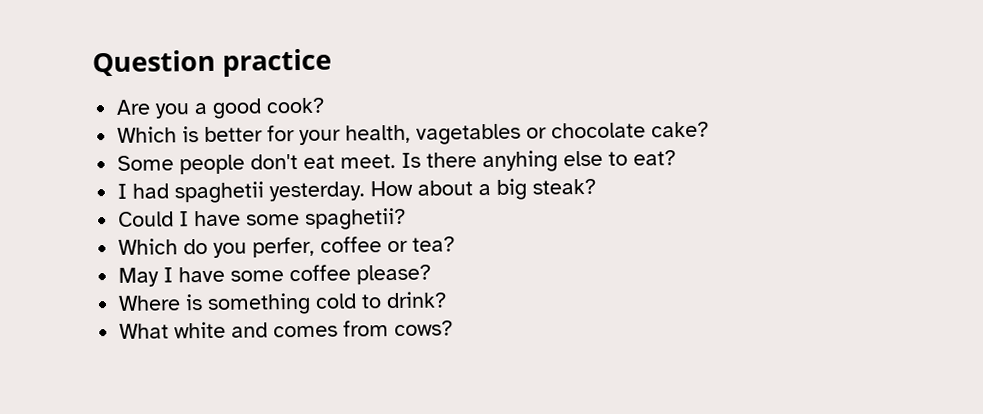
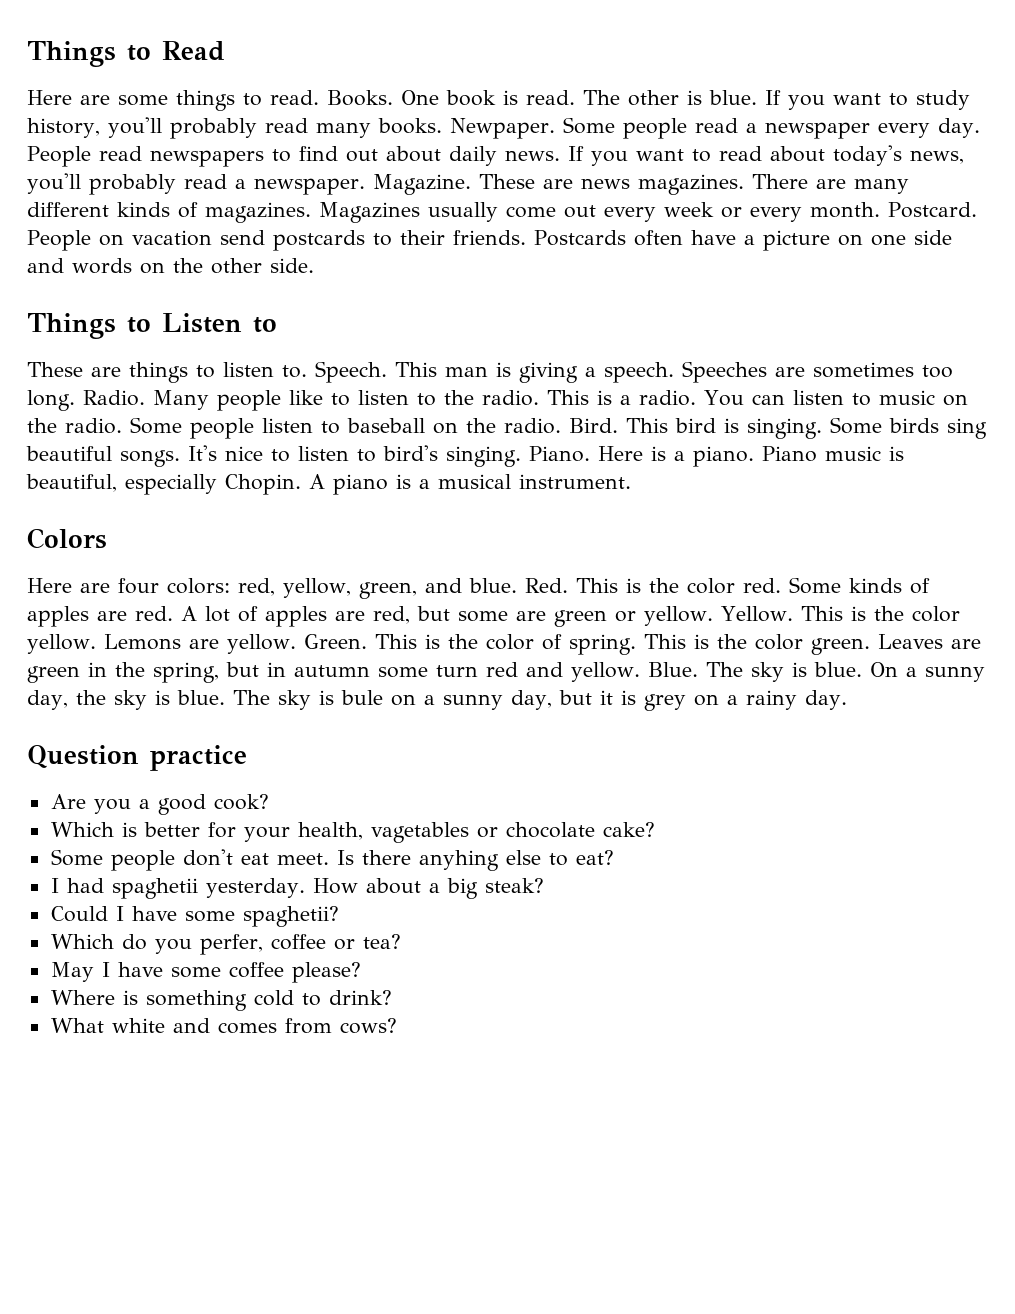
+ Things to Read
+ Here are some things to read. Books. One book is read. The other is blue. If you want to study history, you'll probably read many books. Newpaper. Some people read a newspaper every day. People read newspapers to find out about daily news. If you want to read about today's news, you'll probably read a newspaper. Magazine. These are news magazines. There are many different kinds of magazines. Magazines usually come out every week or every month. Postcard. People on vacation send postcards to their friends. Postcards often have a picture on one side and words on the other side.
+ Things to Listen to
+ These are things to listen to. Speech. This man is giving a speech. Speeches are sometimes too long. Radio. Many people like to listen to the radio. This is a radio. You can listen to music on the radio. Some people listen to baseball on the radio. Bird. This bird is singing. Some birds sing beautiful songs. It's nice to listen to bird's singing. Piano. Here is a piano. Piano music is beautiful, especially Chopin. A piano is a musical instrument.
+ Colors
+ Here are four colors: red, yellow, green, and blue. Red. This is the color red. Some kinds of apples are red. A lot of apples are red, but some are green or yellow. Yellow. This is the color yellow. Lemons are yellow. Green. This is the color of spring. This is the color green. Leaves are green in the spring, but in autumn some turn red and yellow. Blue. The sky is blue. On a sunny day, the sky is blue. The sky is bule on a sunny day, but it is grey on a rainy day.

